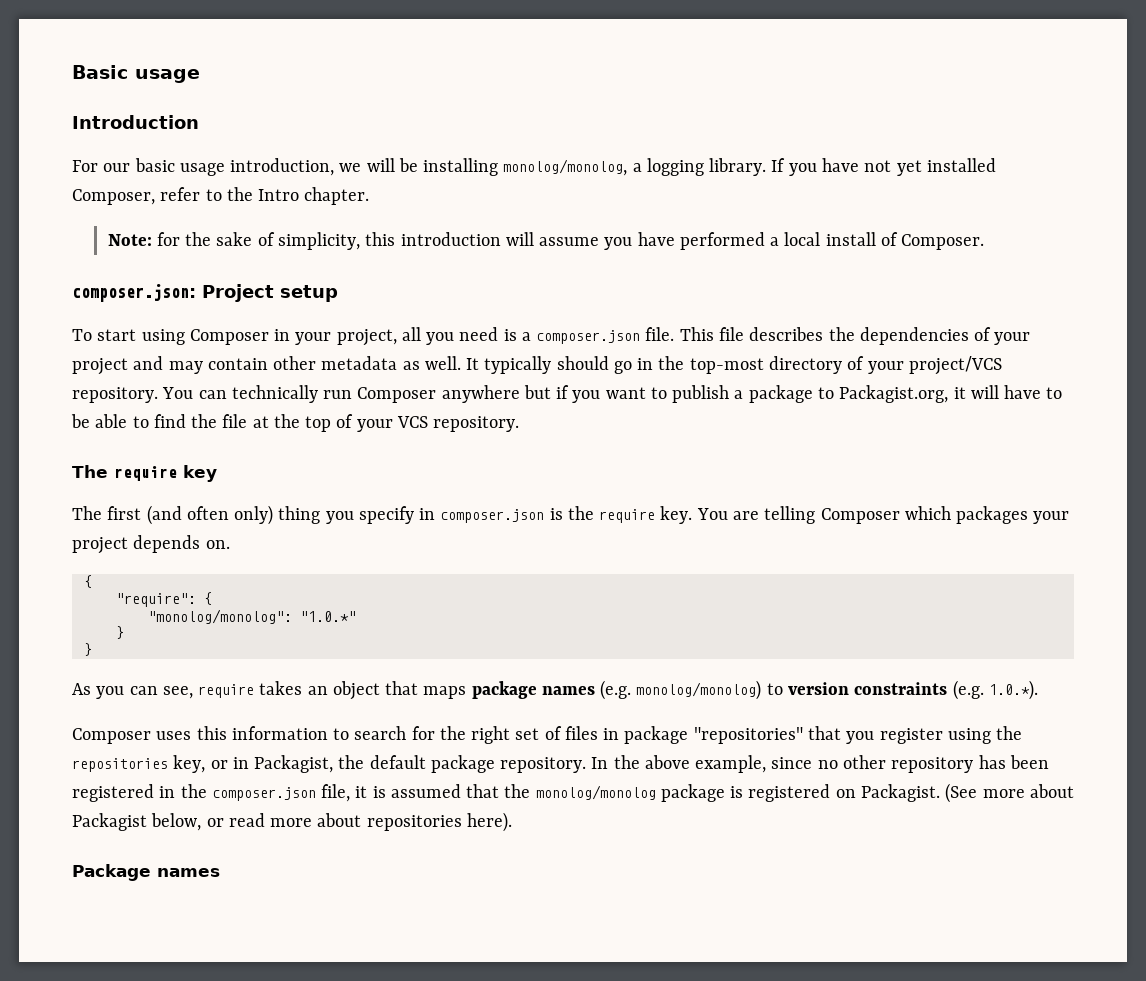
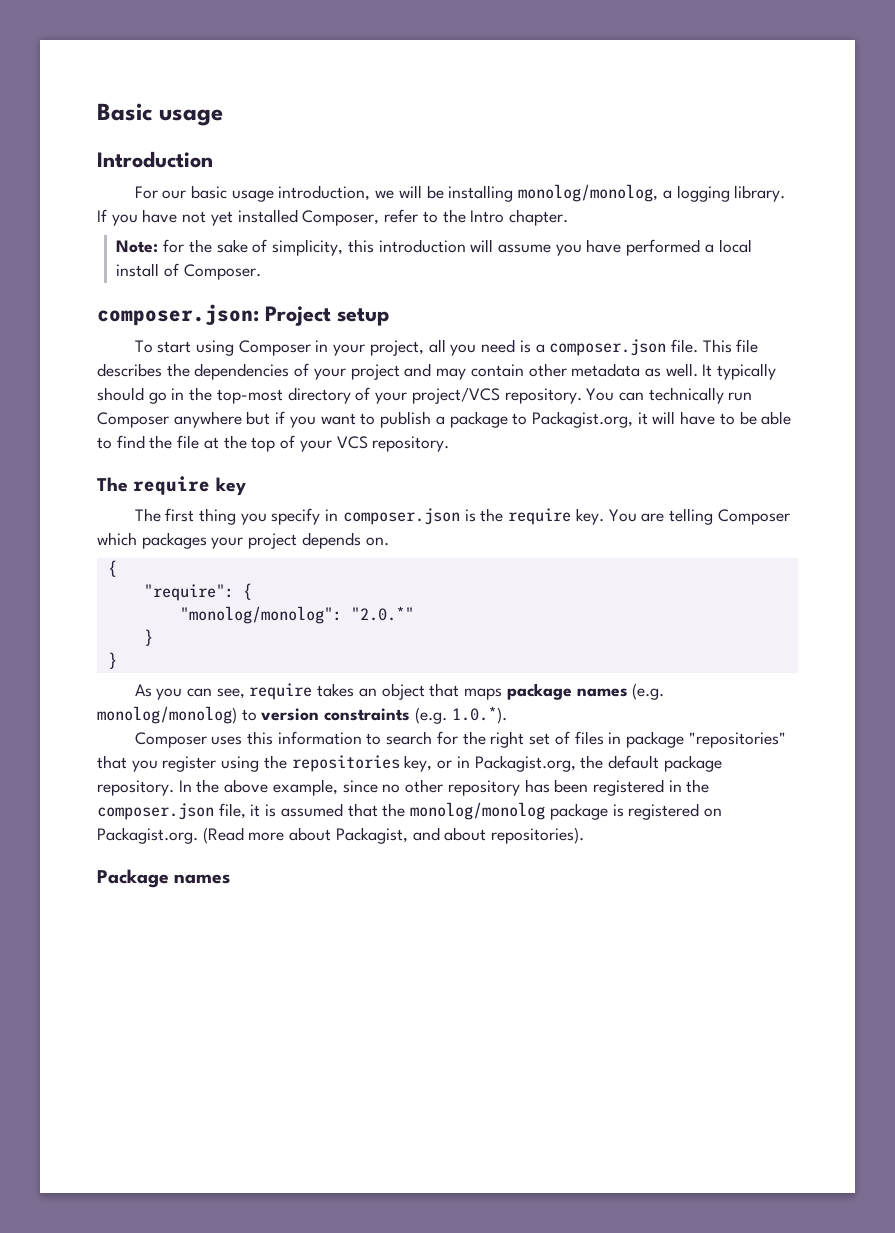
- The first (and often only) thing you specify in composer.json is the require key.
+ The first thing you specify in composer.json is the require key.
- "monolog/monolog": "1.0.*"
+ "monolog/monolog": "2.0.*"
- Composer uses this information to search for the right set of files in package "repositories" that you register using the repositories key, or in Packagist, the default package repository.
+ Composer uses this information to search for the right set of files in package "repositories" that you register using the repositories key, or in Packagist.org, the default package repository.
- In the above example, since no other repository has been registered in the composer.json file, it is assumed that the monolog/monolog package is registered on Packagist. (See more about Packagist below, or read more about repositories here).
+ In the above example, since no other repository has been registered in the composer.json file, it is assumed that the monolog/monolog package is registered on Packagist.org. (Read more about Packagist, and about repositories).

